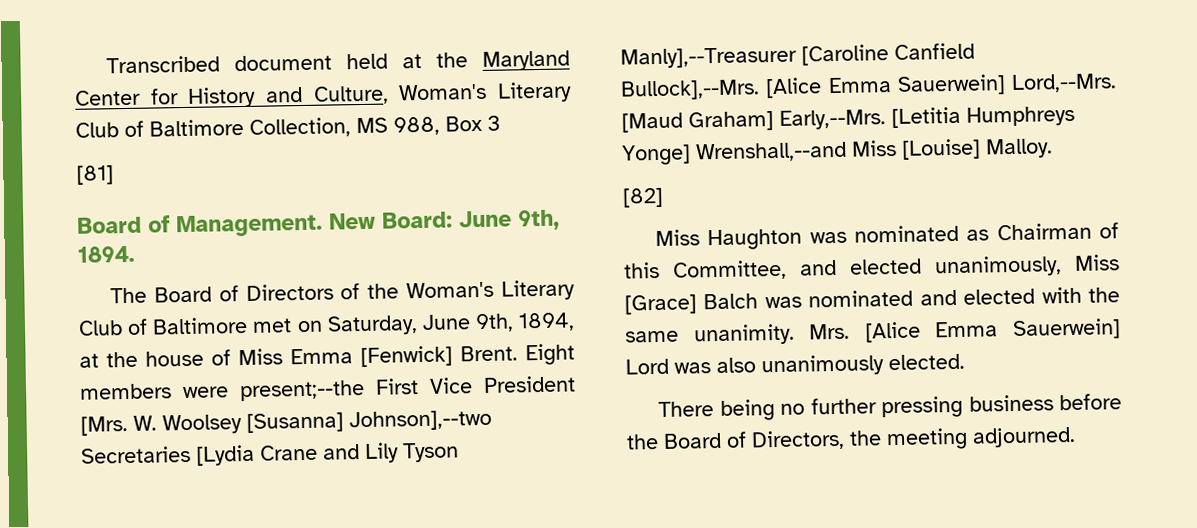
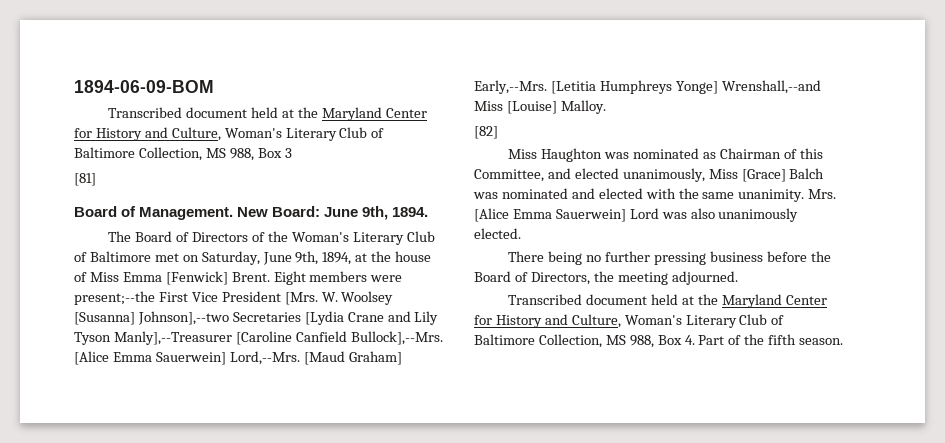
+ 1894-06-09-BOM
+ Transcribed document held at the Maryland Center for History and Culture, Woman's Literary Club of Baltimore Collection, MS 988, Box 4. Part of the fifth season.

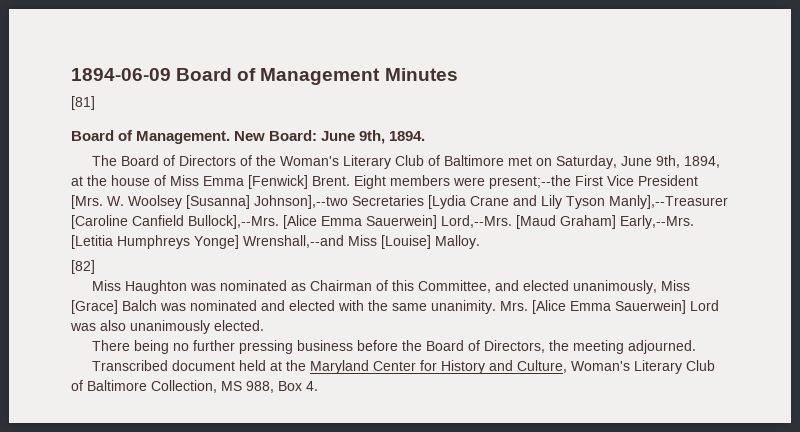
- 1894-06-09-BOM
- Transcribed document held at the Maryland Center for History and Culture, Woman's Literary Club of Baltimore Collection, MS 988, Box 3
+ 1894-06-09 Board of Management Minutes
- Transcribed document held at the Maryland Center for History and Culture, Woman's Literary Club of Baltimore Collection, MS 988, Box 4. Part of the fifth season.
+ Transcribed document held at the Maryland Center for History and Culture, Woman's Literary Club of Baltimore Collection, MS 988, Box 4.

